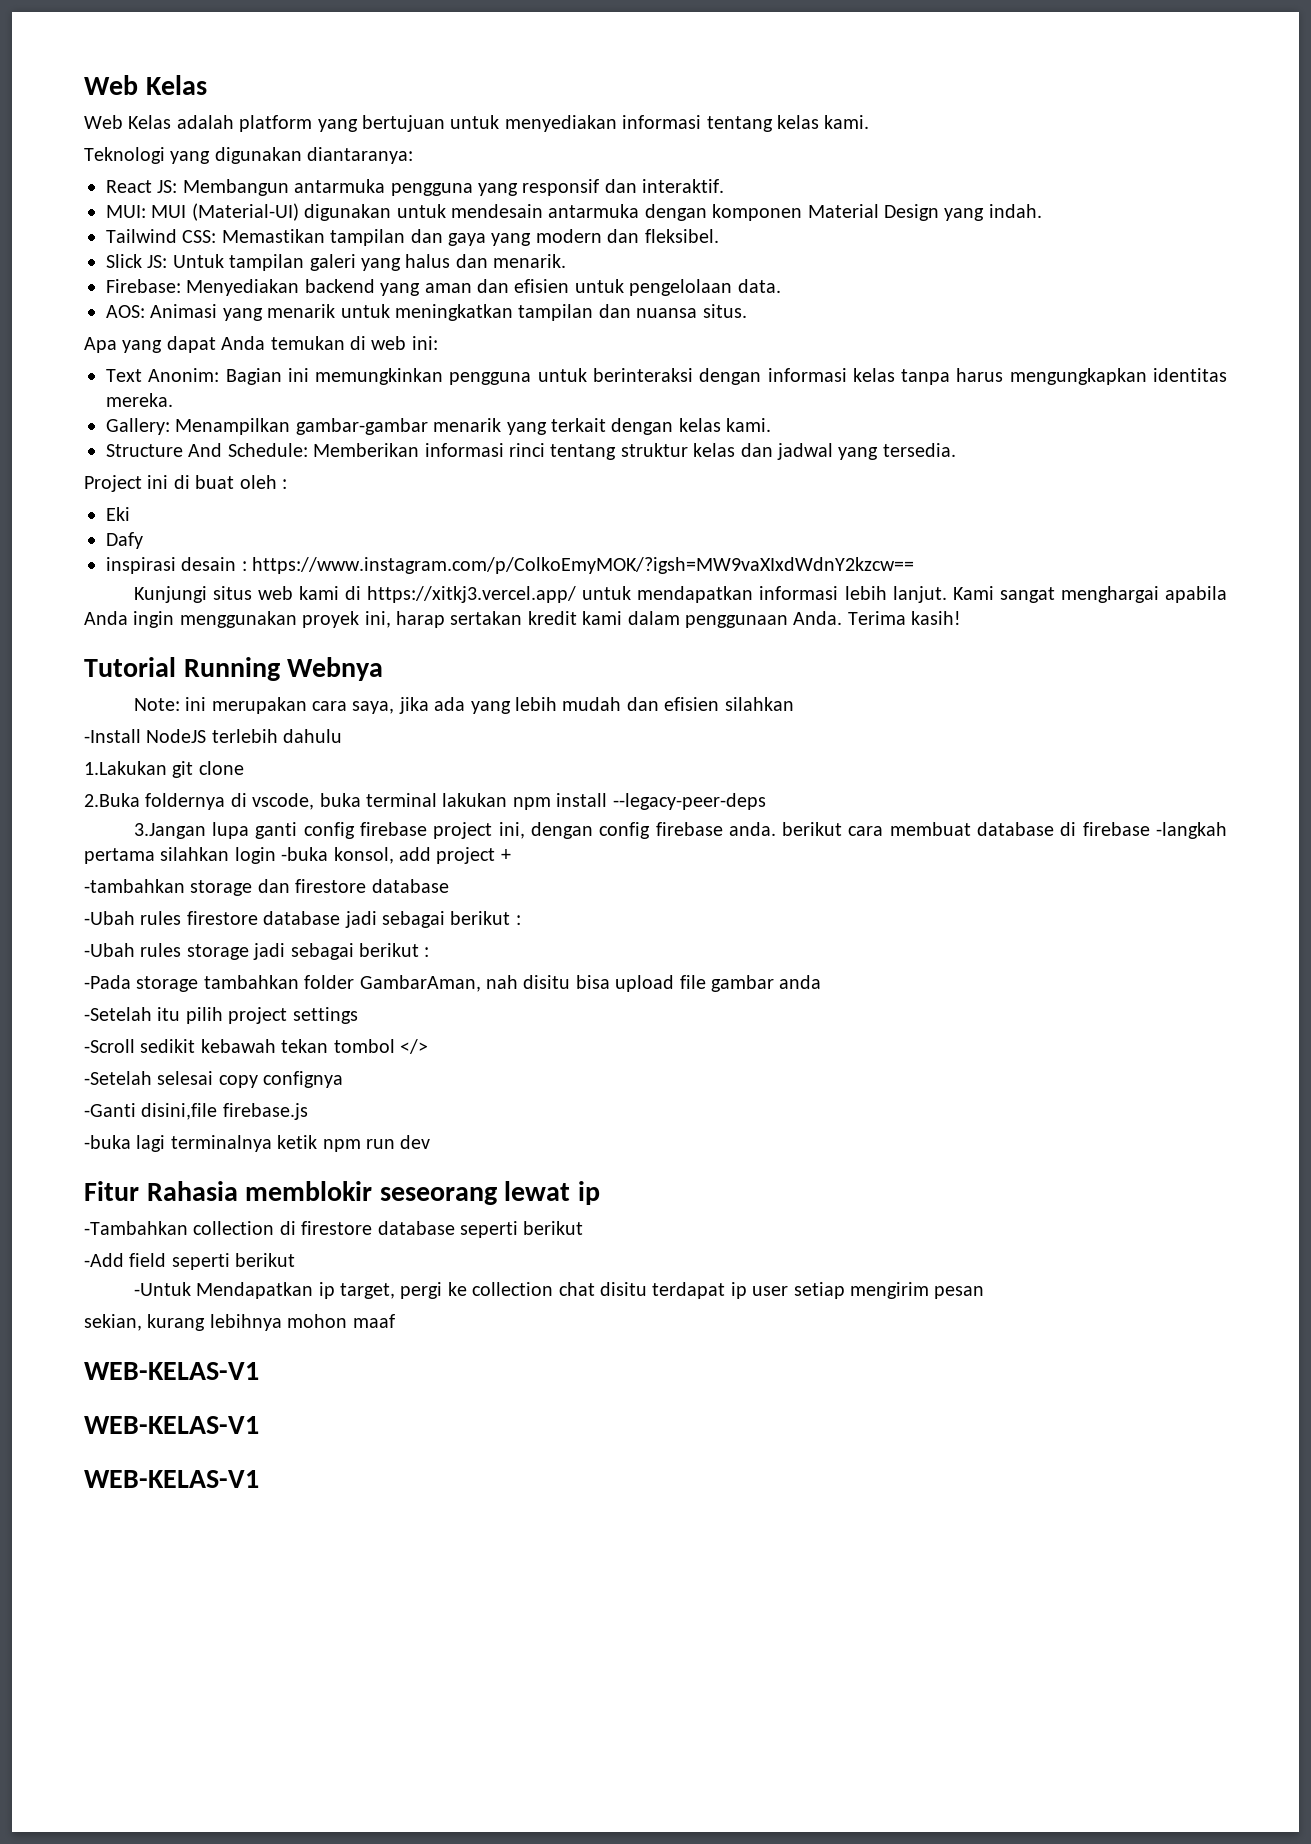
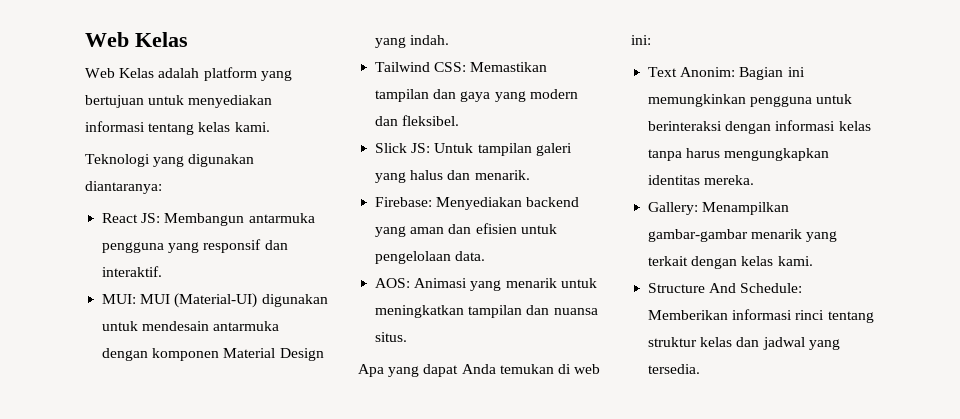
- Project ini di buat oleh :
- Eki
- Dafy
- inspirasi desain : https://www.instagram.com/p/ColkoEmyMOK/?igsh=MW9vaXIxdWdnY2kzcw==
- Kunjungi situs web kami di https://xitkj3.vercel.app/ untuk mendapatkan informasi lebih lanjut. Kami sangat menghargai apabila Anda ingin menggunakan proyek ini, harap sertakan kredit kami dalam penggunaan Anda. Terima kasih!
- Tutorial Running Webnya
- Note: ini merupakan cara saya, jika ada yang lebih mudah dan efisien silahkan
- -Install NodeJS terlebih dahulu
- 1.Lakukan git clone
- 2.Buka foldernya di vscode, buka terminal lakukan npm install --legacy-peer-deps
- 3.Jangan lupa ganti config firebase project ini, dengan config firebase anda. berikut cara membuat database di firebase -langkah pertama silahkan login -buka konsol, add project +
- -tambahkan storage dan firestore database
- -Ubah rules firestore database jadi sebagai berikut :
- -Ubah rules storage jadi sebagai berikut :
- -Pada storage tambahkan folder GambarAman, nah disitu bisa upload file gambar anda
- -Setelah itu pilih project settings
- -Scroll sedikit kebawah tekan tombol </>
- -Setelah selesai copy confignya
- -Ganti disini,file firebase.js
- -buka lagi terminalnya ketik npm run dev
- Fitur Rahasia memblokir seseorang lewat ip
- -Tambahkan collection di firestore database seperti berikut
- -Add field seperti berikut
- -Untuk Mendapatkan ip target, pergi ke collection chat disitu terdapat ip user setiap mengirim pesan
- sekian, kurang lebihnya mohon maaf
- WEB-KELAS-V1
- WEB-KELAS-V1
- WEB-KELAS-V1

